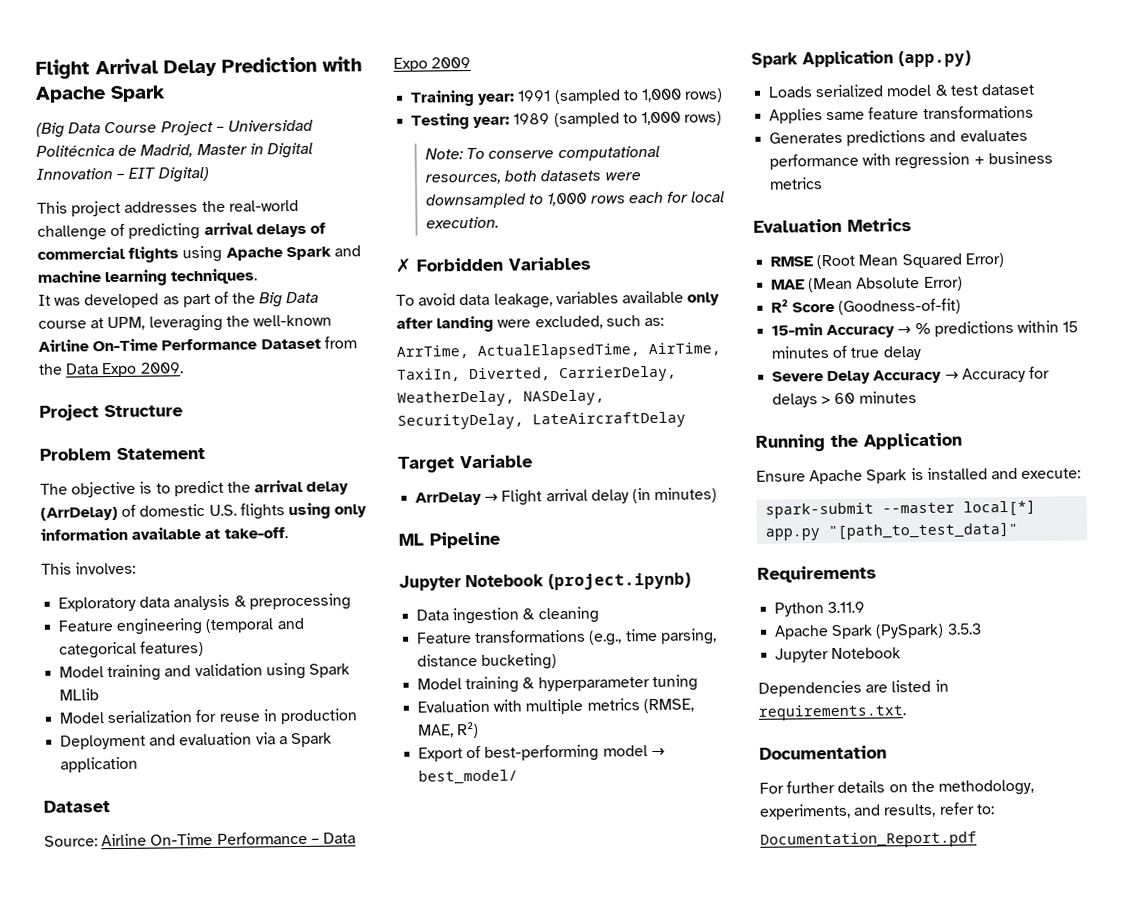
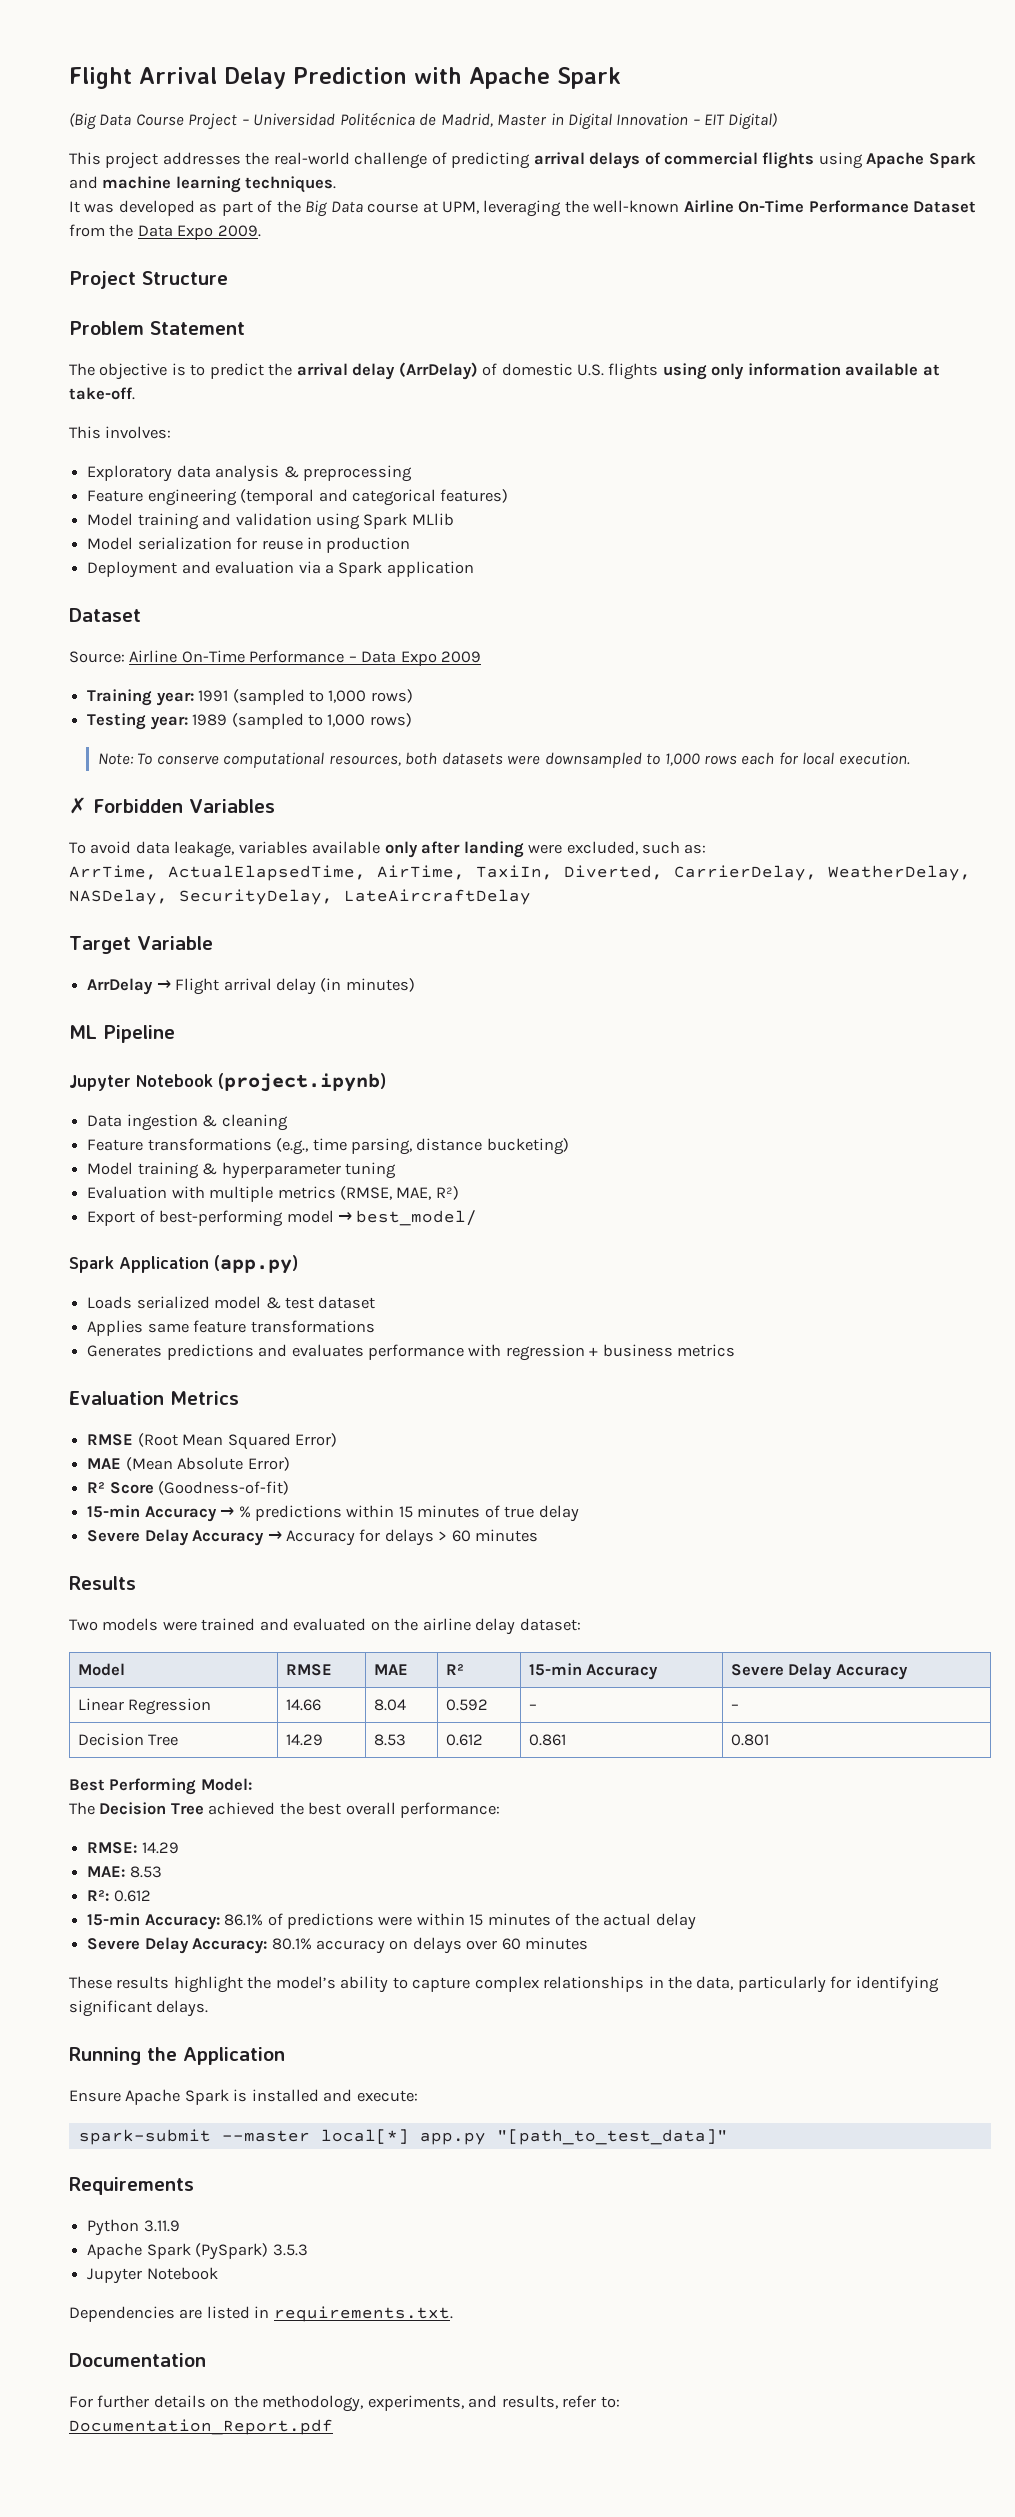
+ Results
+ Two models were trained and evaluated on the airline delay dataset:
+ Model | RMSE | MAE | R² | 15-min Accuracy | Severe Delay Accuracy
+ Linear Regression | 14.66 | 8.04 | 0.592 | – | –
+ Decision Tree | 14.29 | 8.53 | 0.612 | 0.861 | 0.801
+ Best Performing Model:
+ The Decision Tree achieved the best overall performance:
+ RMSE: 14.29
+ MAE: 8.53
+ R²: 0.612
+ 15-min Accuracy: 86.1% of predictions were within 15 minutes of the actual delay
+ Severe Delay Accuracy: 80.1% accuracy on delays over 60 minutes
+ These results highlight the model’s ability to capture complex relationships in the data, particularly for identifying significant delays.

